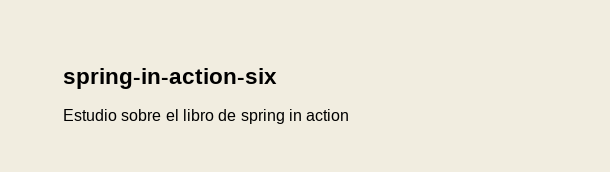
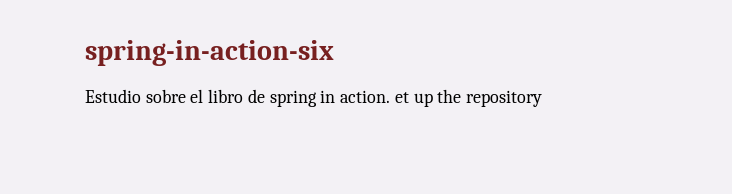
- Estudio sobre el libro de spring in action
+ Estudio sobre el libro de spring in action. et up the repository

